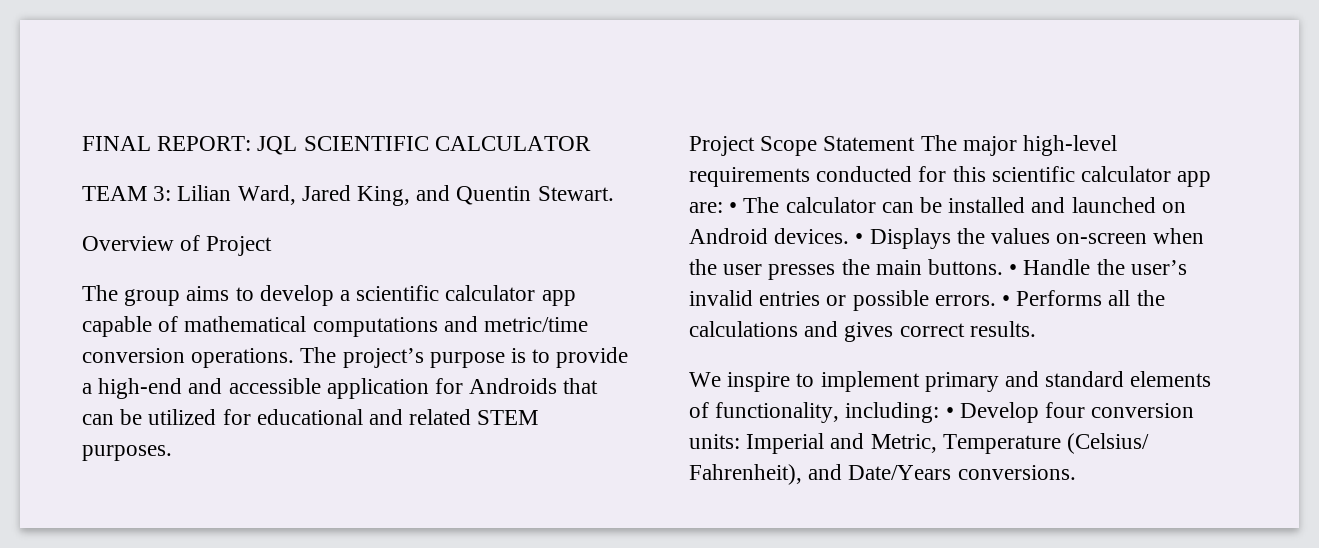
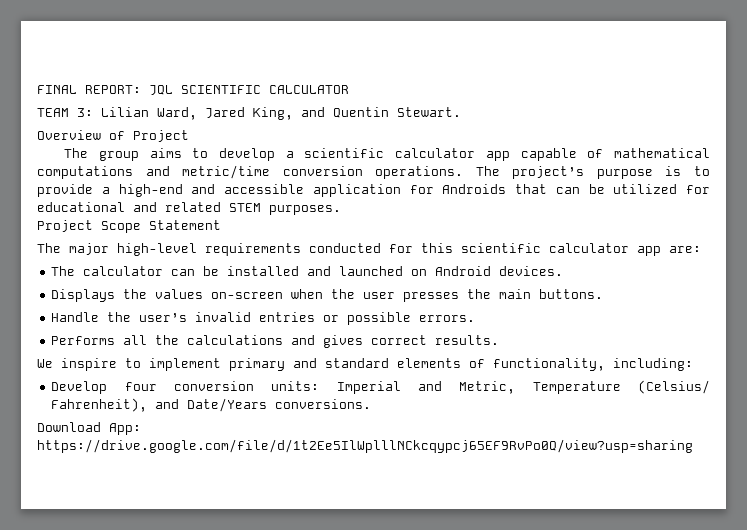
- Project Scope Statement The major high-level requirements conducted for this scientific calculator app are: • The calculator can be installed and launched on Android devices. • Displays the values on-screen when the user presses the main buttons. • Handle the user’s invalid entries or possible errors. • Performs all the calculations and gives correct results.
+ Project Scope Statement
+ The major high-level requirements conducted for this scientific calculator app are:
+ The calculator can be installed and launched on Android devices.
+ Displays the values on-screen when the user presses the main buttons.
+ Handle the user’s invalid entries or possible errors.
+ Performs all the calculations and gives correct results.
- We inspire to implement primary and standard elements of functionality, including: • Develop four conversion units: Imperial and Metric, Temperature (Celsius/ Fahrenheit), and Date/Years conversions.
+ We inspire to implement primary and standard elements of functionality, including:
+ Develop four conversion units: Imperial and Metric, Temperature (Celsius/ Fahrenheit), and Date/Years conversions.
+ Download App: https://drive.google.com/file/d/1t2Ee5IlWplllNCkcqypcj65EF9RvPo0Q/view?usp=sharing

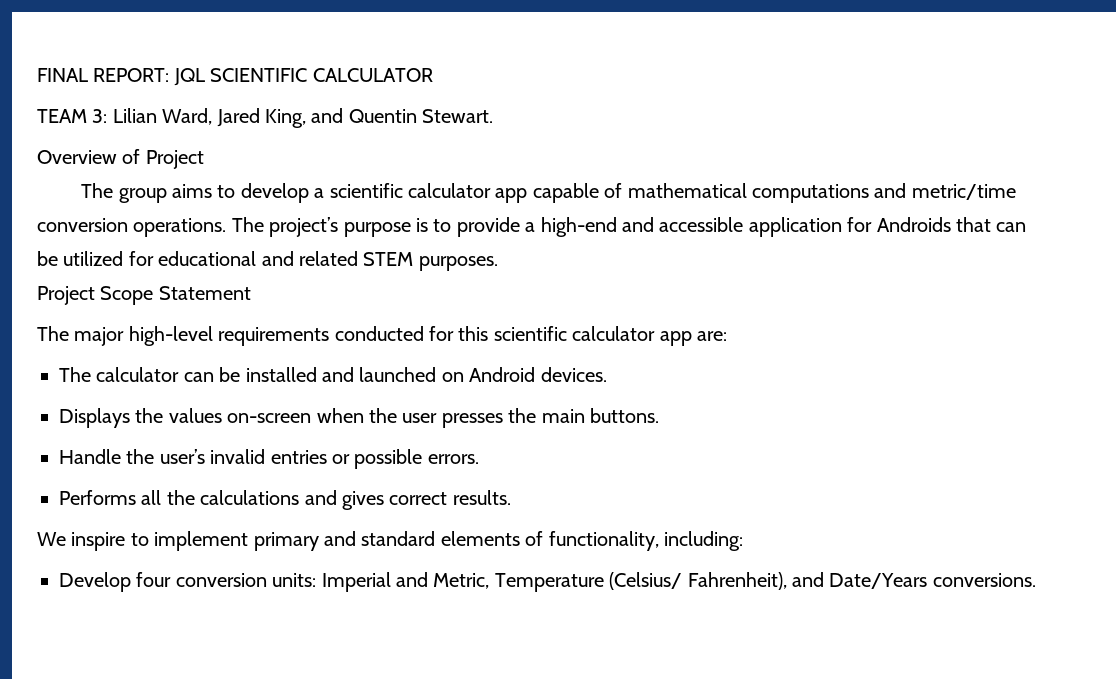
- Download App: https://drive.google.com/file/d/1t2Ee5IlWplllNCkcqypcj65EF9RvPo0Q/view?usp=sharing

